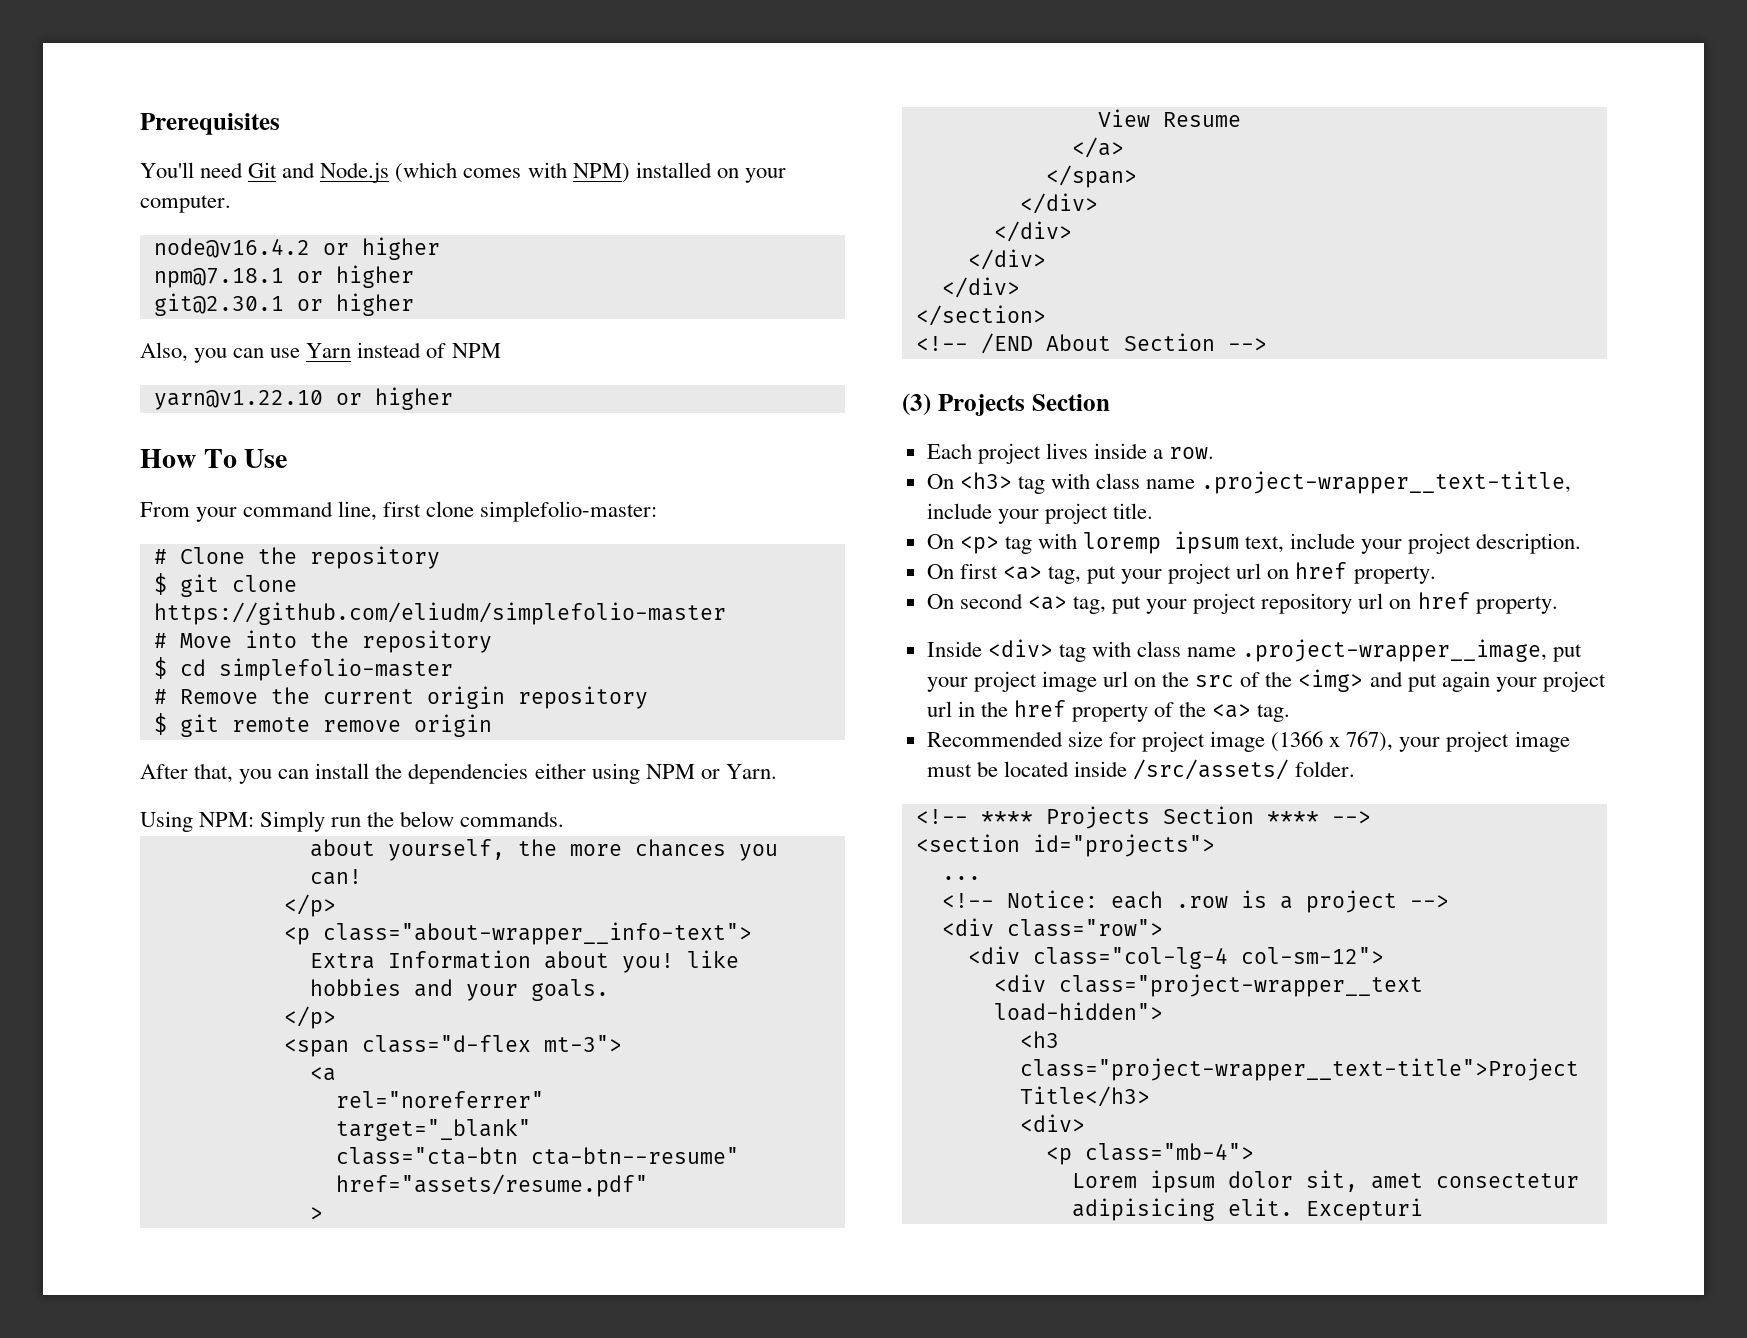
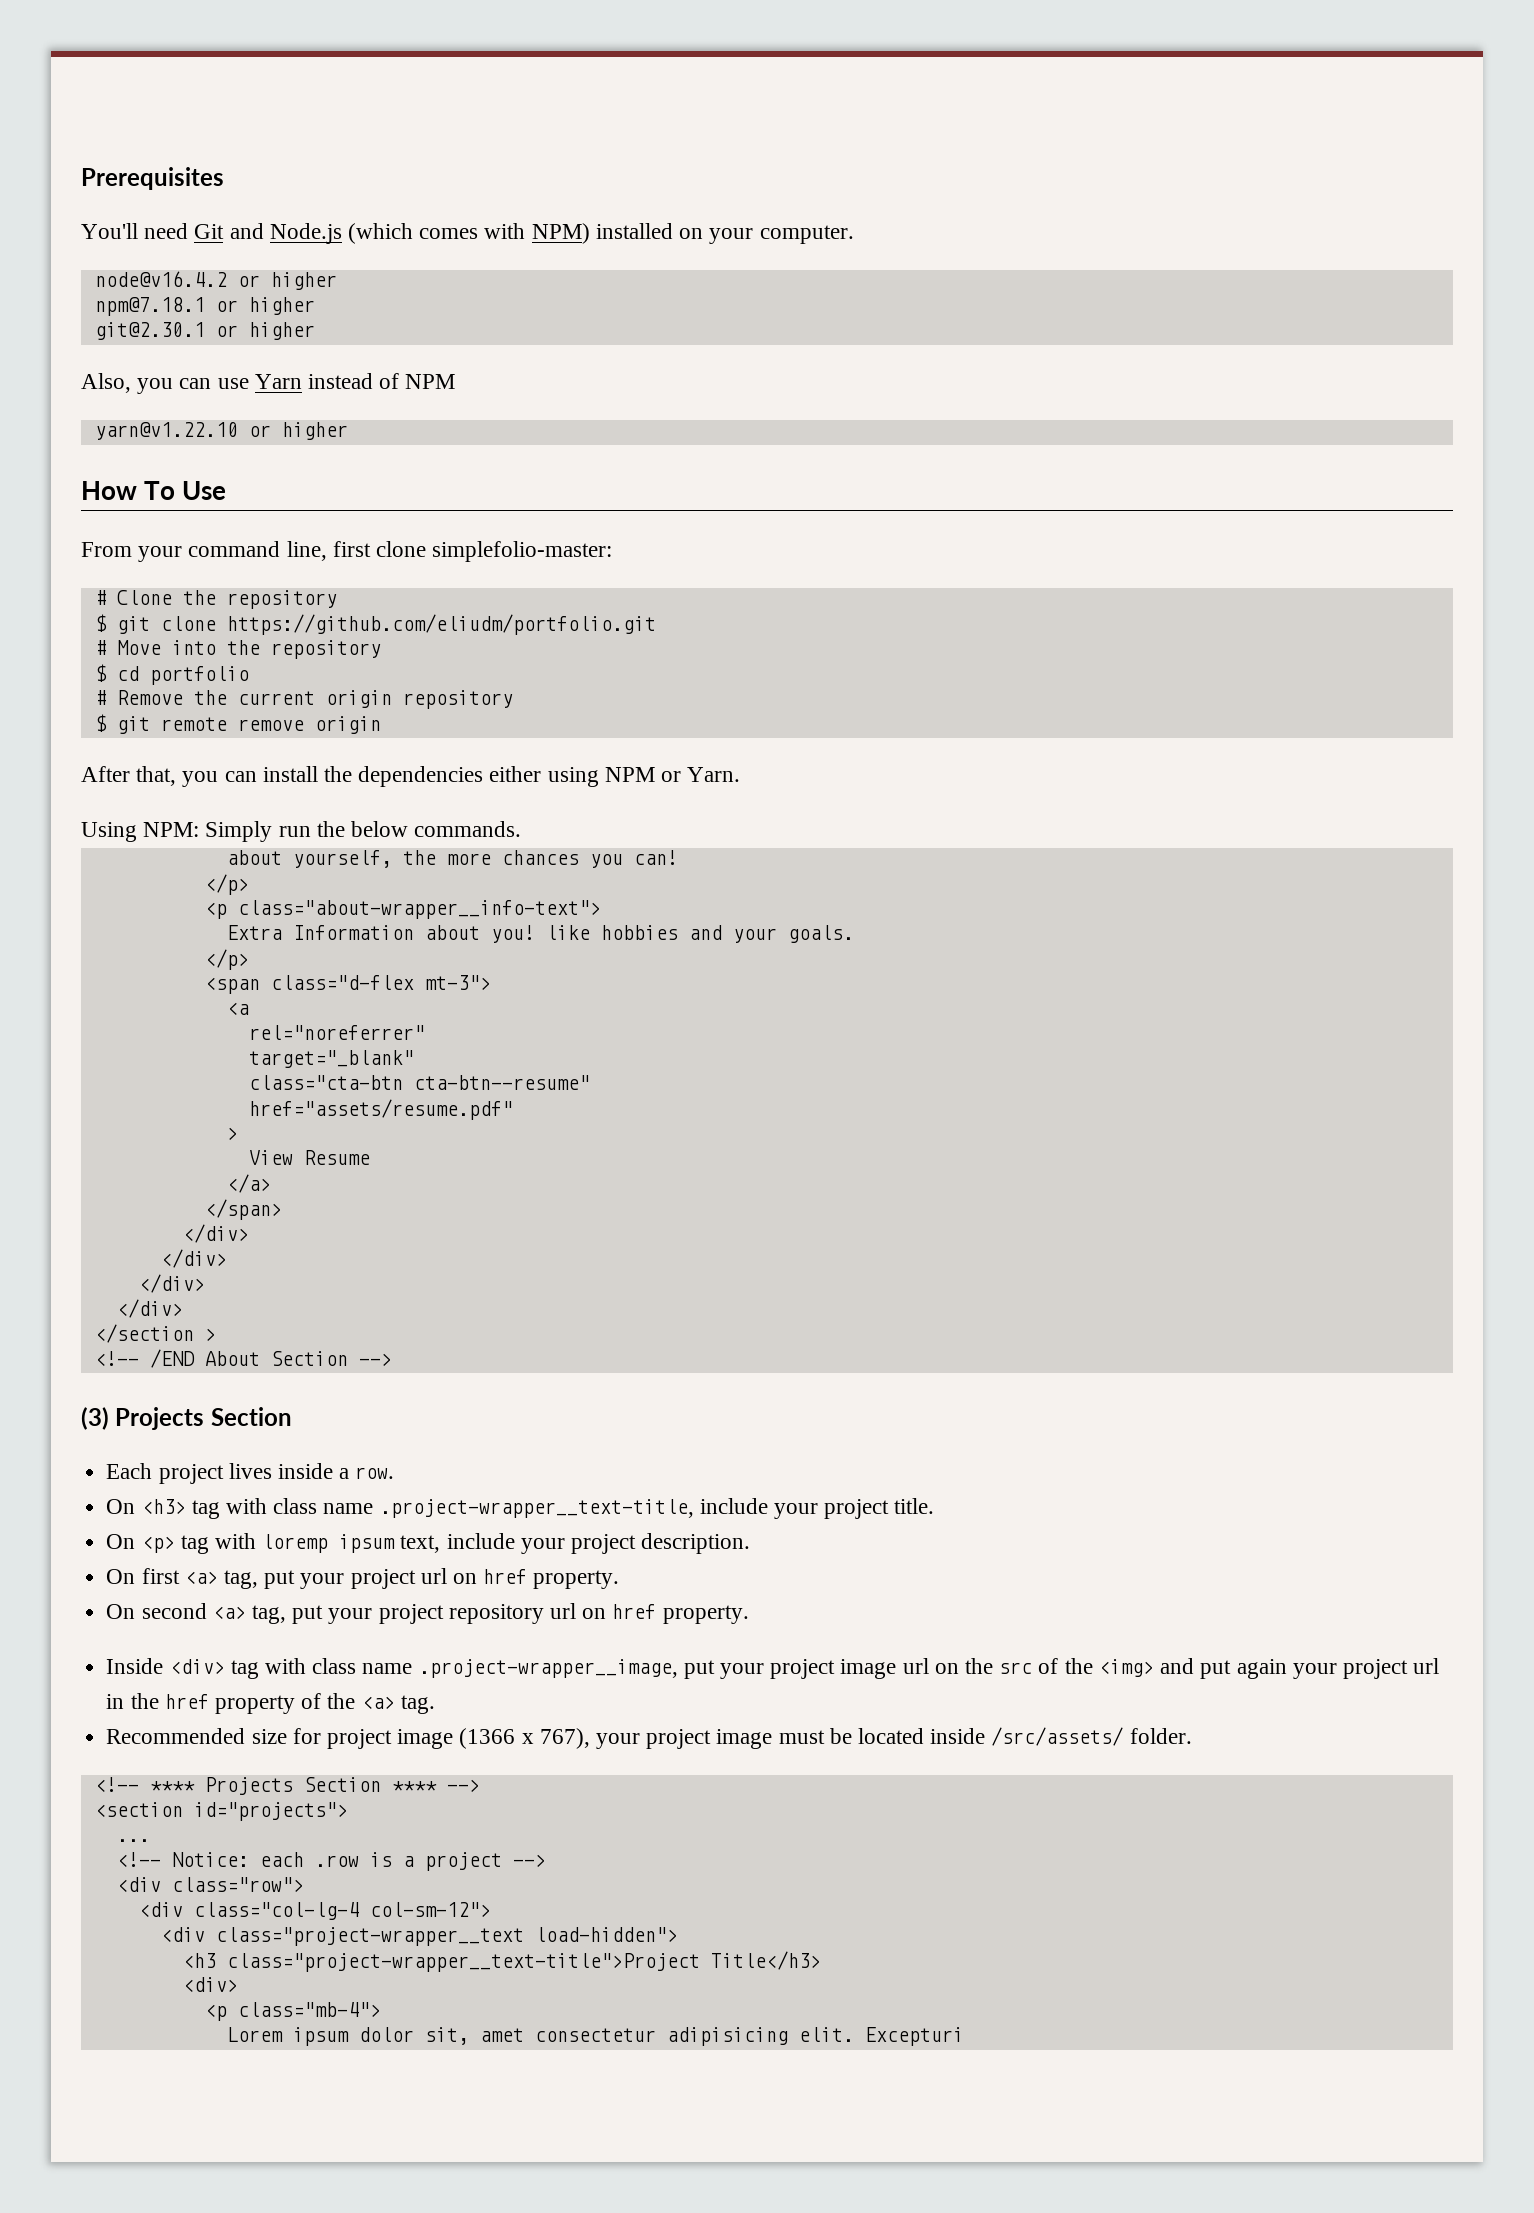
- $ git clone https://github.com/eliudm/simplefolio-master
+ $ git clone https://github.com/eliudm/portfolio.git
- $ cd simplefolio-master
+ $ cd portfolio
- </section>
+ </section >

